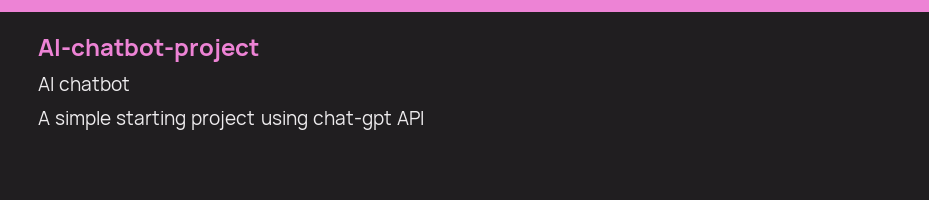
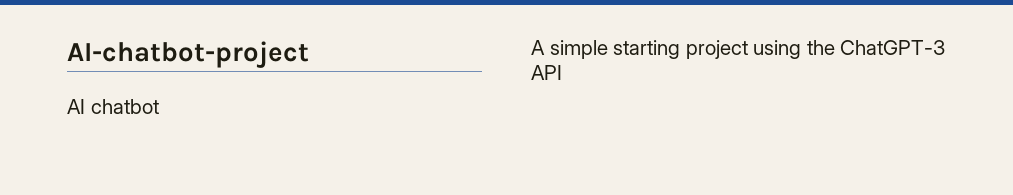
- A simple starting project using chat-gpt API
+ A simple starting project using the ChatGPT-3 API

